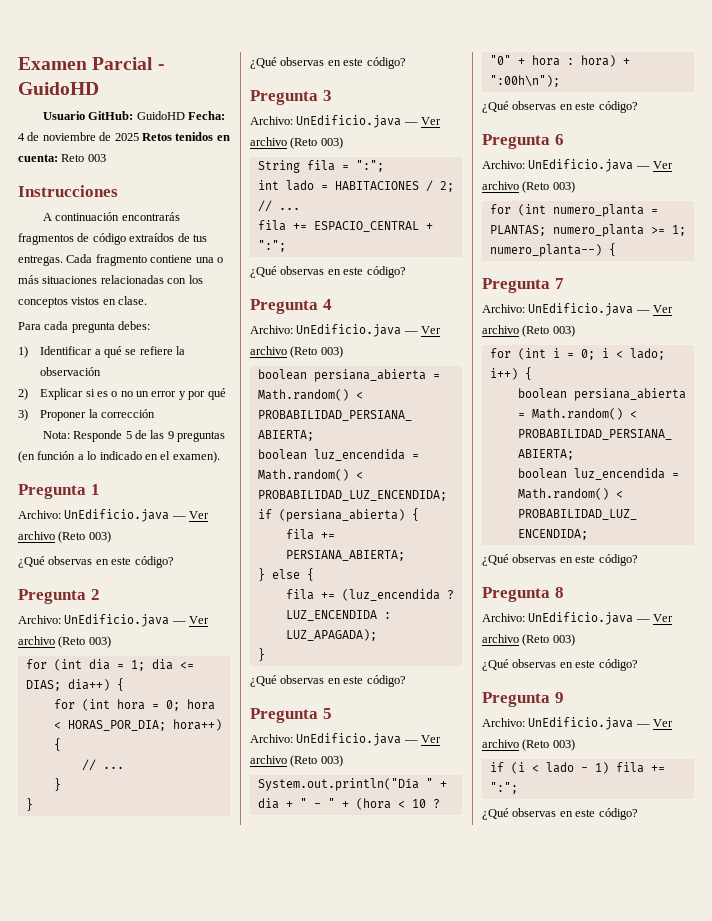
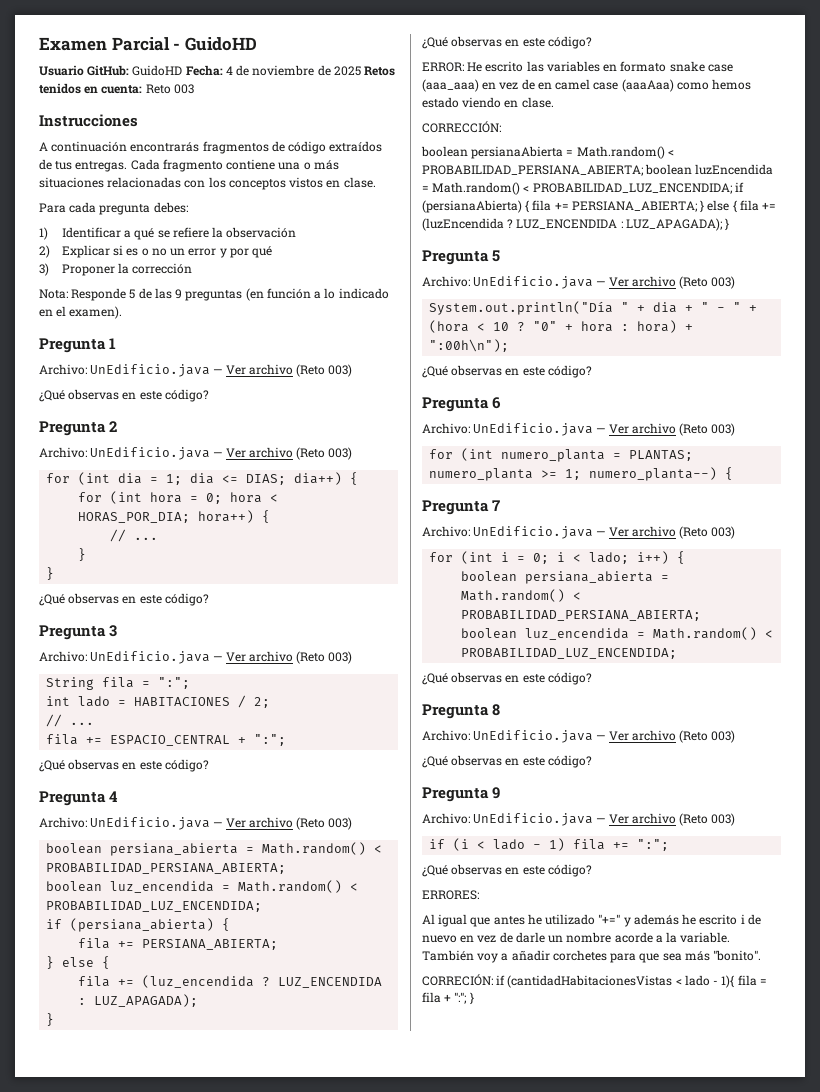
+ ERROR: He escrito las variables en formato snake case (aaa_aaa) en vez de en camel case (aaaAaa) como hemos estado viendo en clase.
+ CORRECCIÓN:
+ boolean persianaAbierta = Math.random() < PROBABILIDAD_PERSIANA_ABIERTA; boolean luzEncendida = Math.random() < PROBABILIDAD_LUZ_ENCENDIDA; if (persianaAbierta) { fila += PERSIANA_ABIERTA; } else { fila += (luzEncendida ? LUZ_ENCENDIDA : LUZ_APAGADA); }
+ ERRORES:
+ Al igual que antes he utilizado "+=" y además he escrito i de nuevo en vez de darle un nombre acorde a la variable. También voy a añadir corchetes para que sea más "bonito".
+ CORRECIÓN: if (cantidadHabitacionesVistas < lado - 1){ fila = fila + ":"; }

